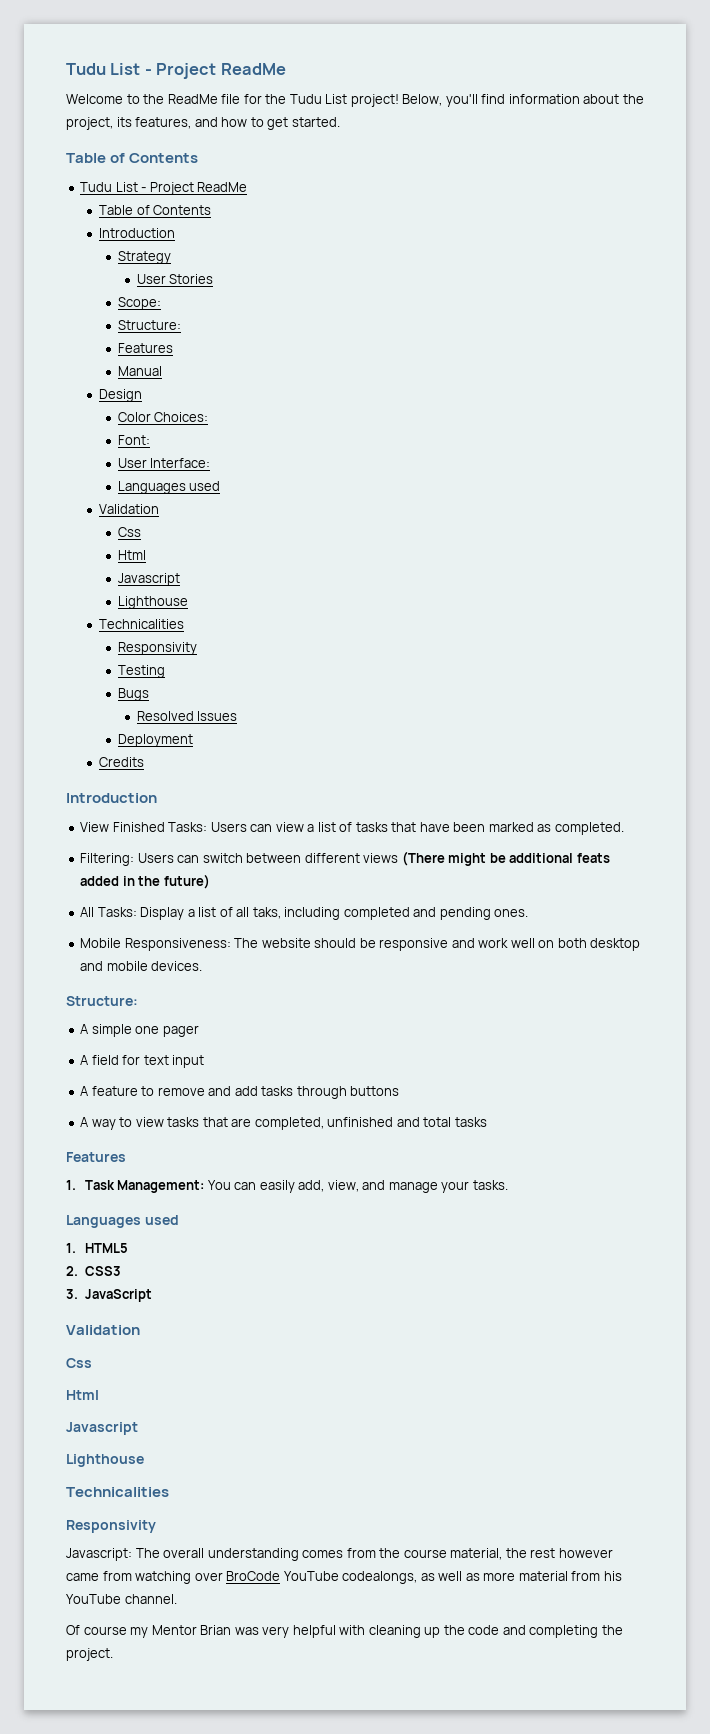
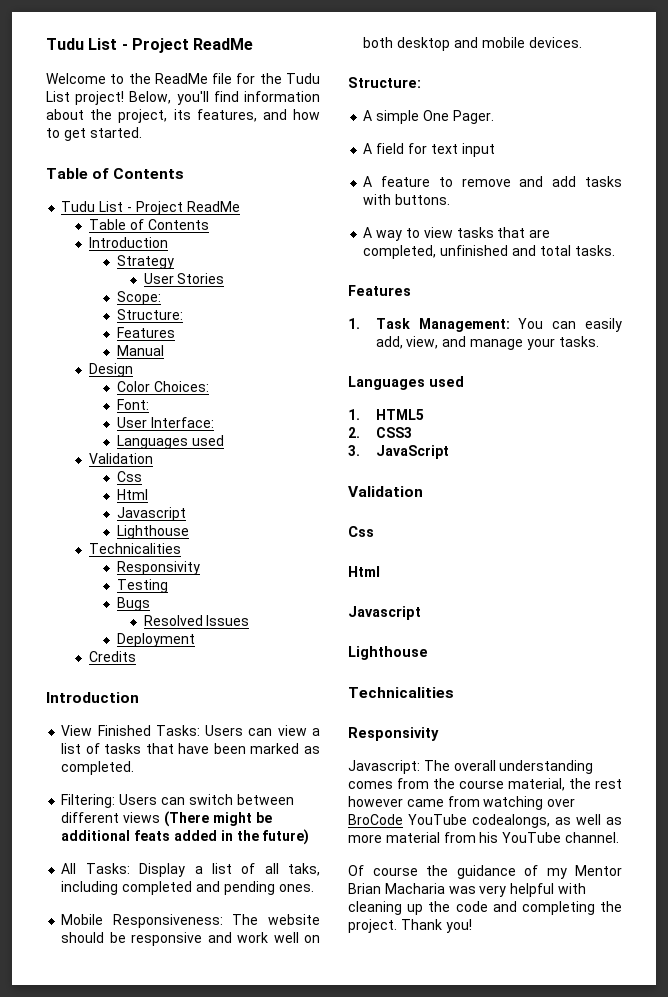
- A simple one pager
+ A simple One Pager.
- A feature to remove and add tasks through buttons
+ A feature to remove and add tasks with buttons.
- A way to view tasks that are completed, unfinished and total tasks
+ A way to view tasks that are completed, unfinished and total tasks.
- Of course my Mentor Brian was very helpful with cleaning up the code and completing the project.
+ Of course the guidance of my Mentor Brian Macharia was very helpful with cleaning up the code and completing the project.
+ Thank you!

